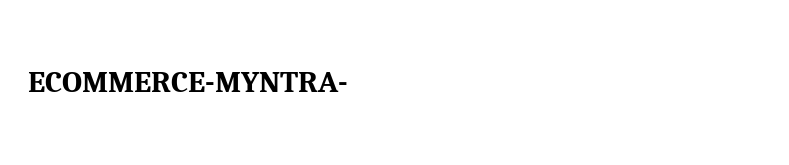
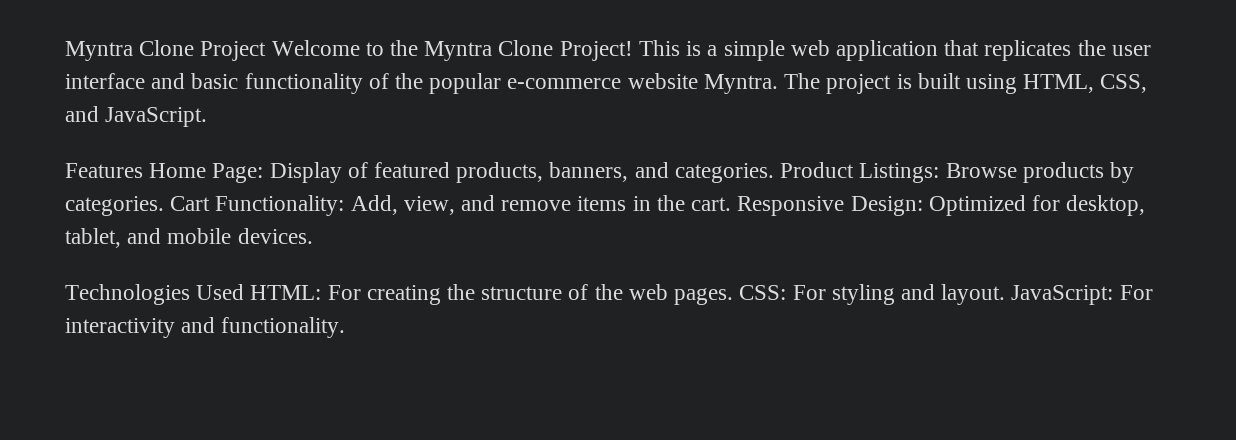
- ECOMMERCE-MYNTRA-
+ Myntra Clone Project Welcome to the Myntra Clone Project! This is a simple web application that replicates the user interface and basic functionality of the popular e-commerce website Myntra. The project is built using HTML, CSS, and JavaScript.
+ Features Home Page: Display of featured products, banners, and categories. Product Listings: Browse products by categories. Cart Functionality: Add, view, and remove items in the cart. Responsive Design: Optimized for desktop, tablet, and mobile devices.
+ Technologies Used HTML: For creating the structure of the web pages. CSS: For styling and layout. JavaScript: For interactivity and functionality.

